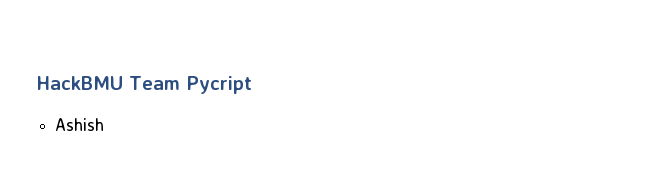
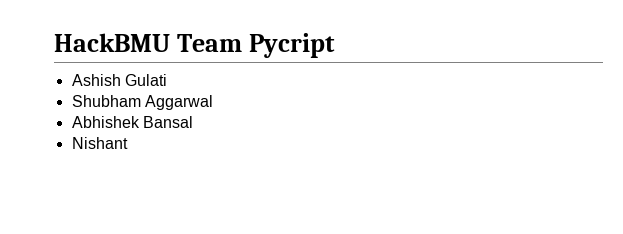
- Ashish
+ Ashish Gulati
+ Shubham Aggarwal
+ Abhishek Bansal
+ Nishant

